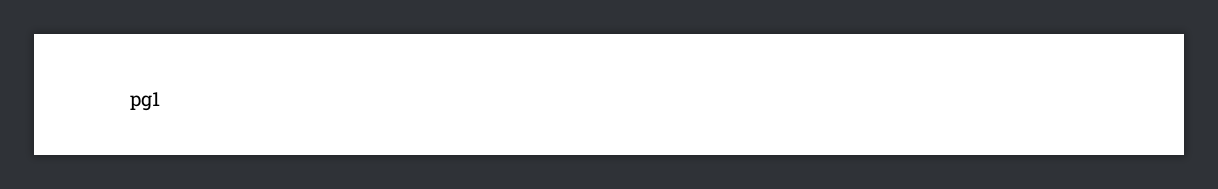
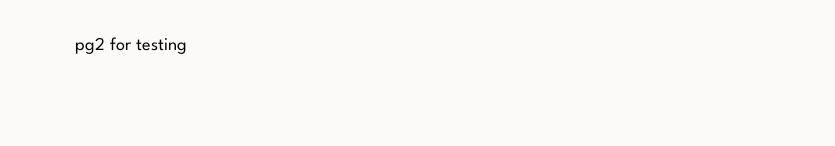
- pg1
+ pg2 for testing

